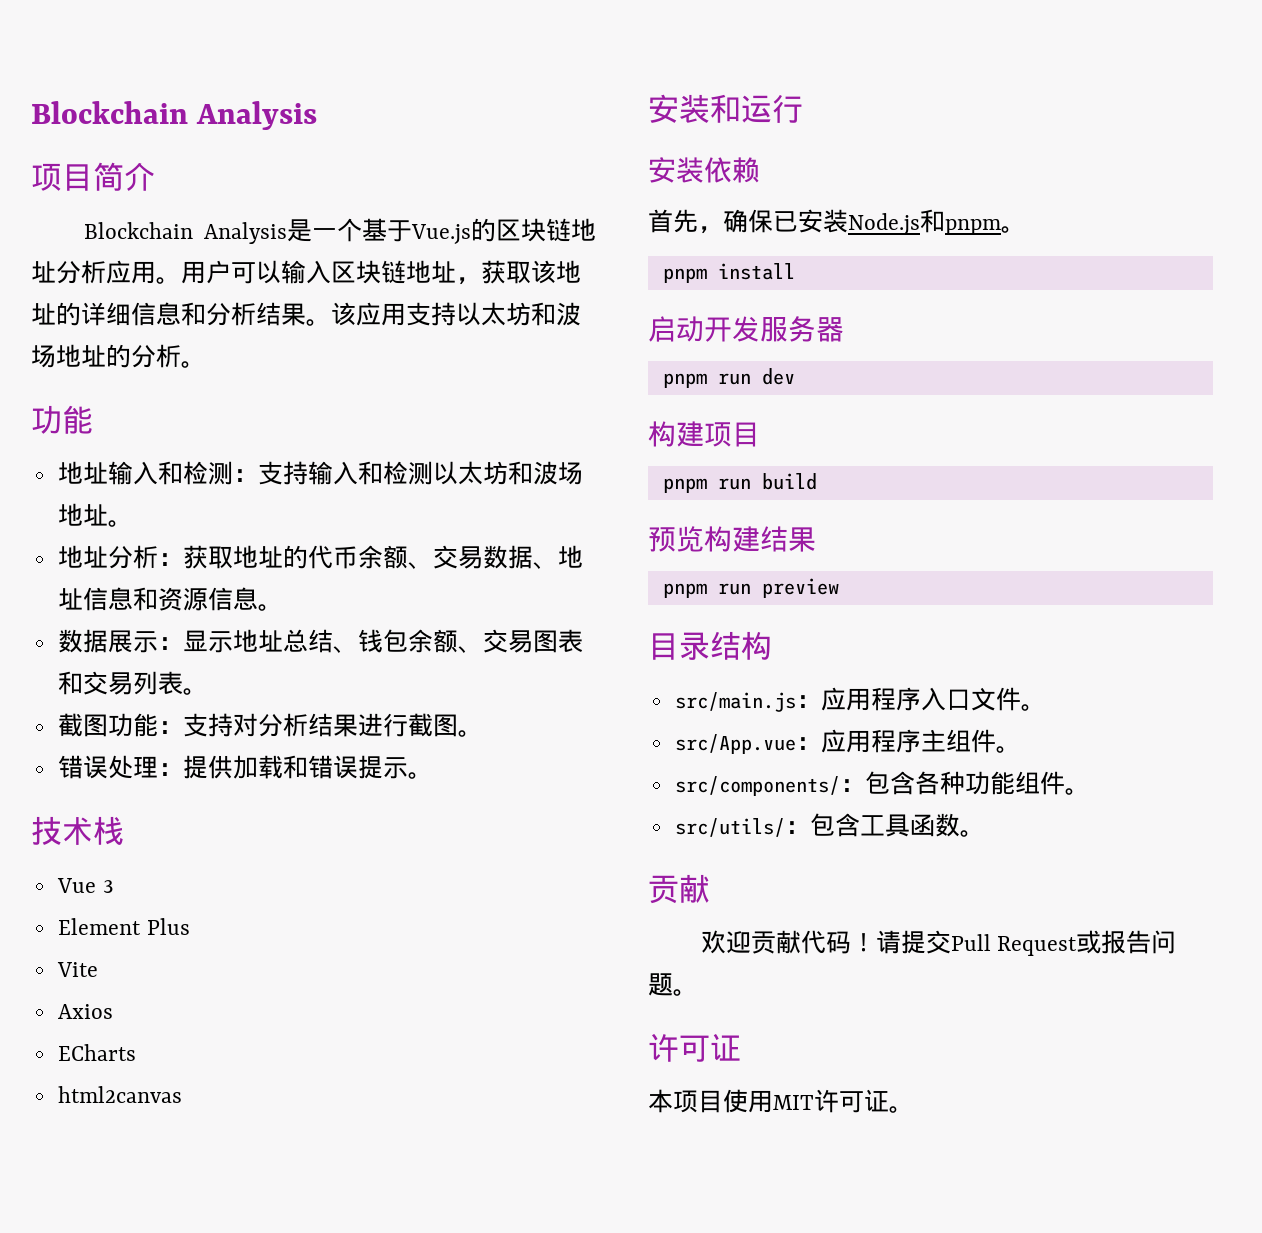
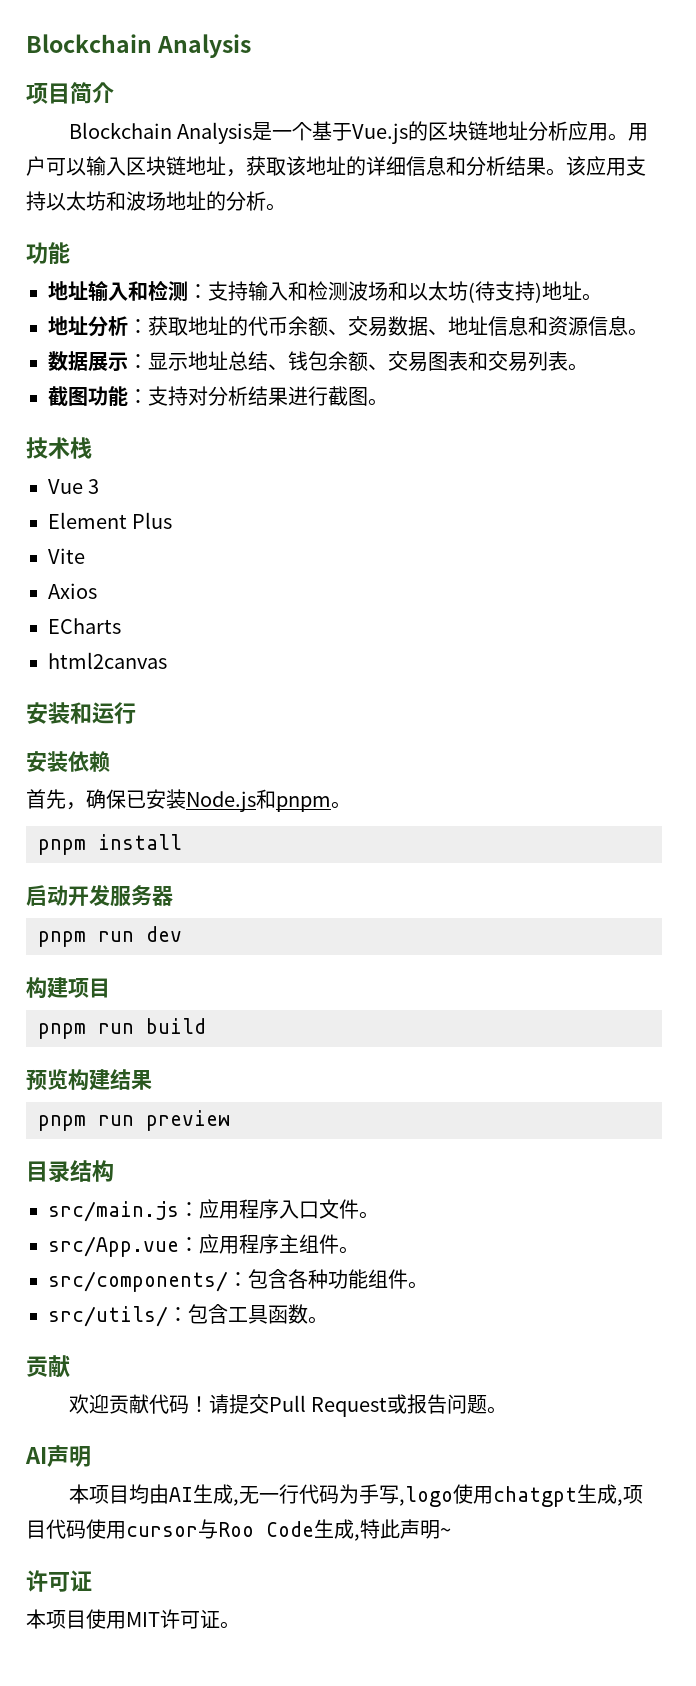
- 地址输入和检测：支持输入和检测以太坊和波场地址。
+ 地址输入和检测：支持输入和检测波场和以太坊(待支持)地址。
- 错误处理：提供加载和错误提示。
+ AI声明
+ 本项目均由AI生成,无一行代码为手写,logo使用chatgpt生成,项目代码使用cursor与Roo Code生成,特此声明~

